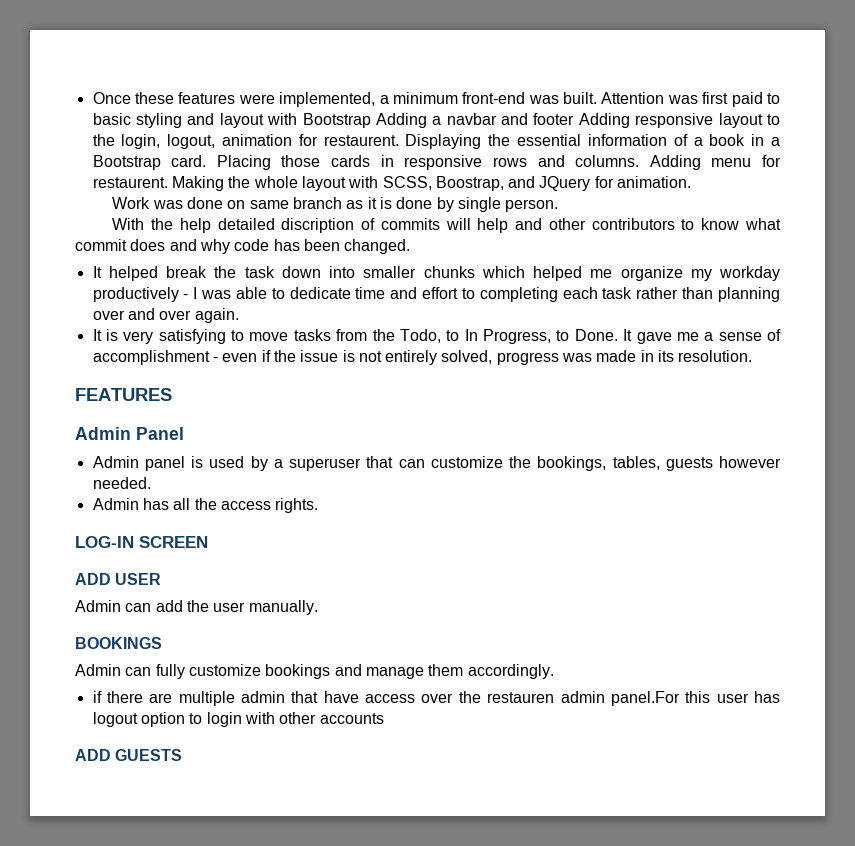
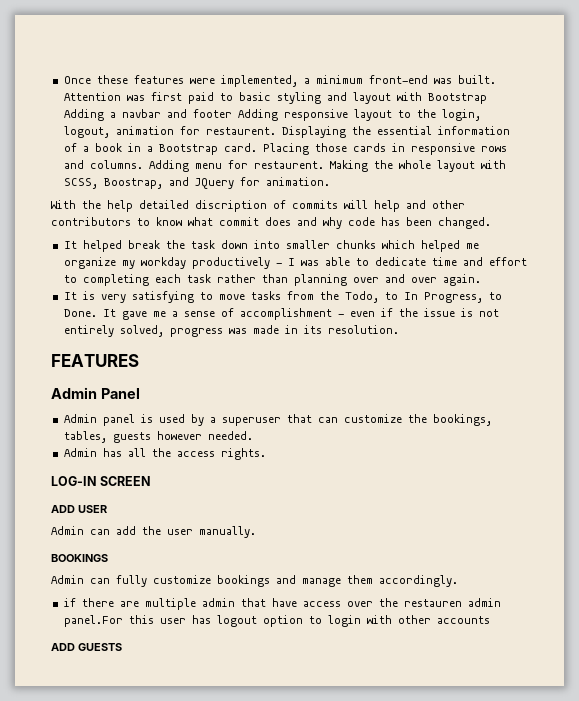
- Work was done on same branch as it is done by single person.

